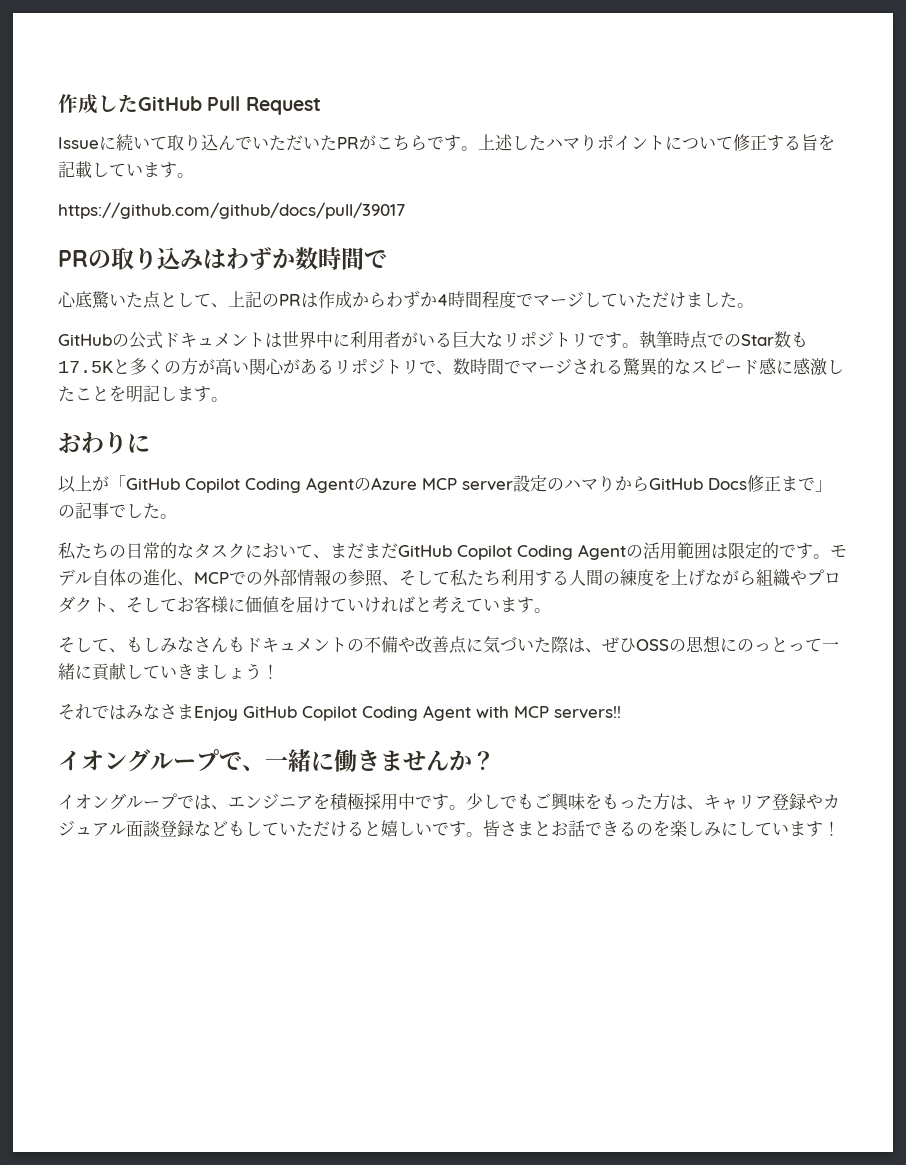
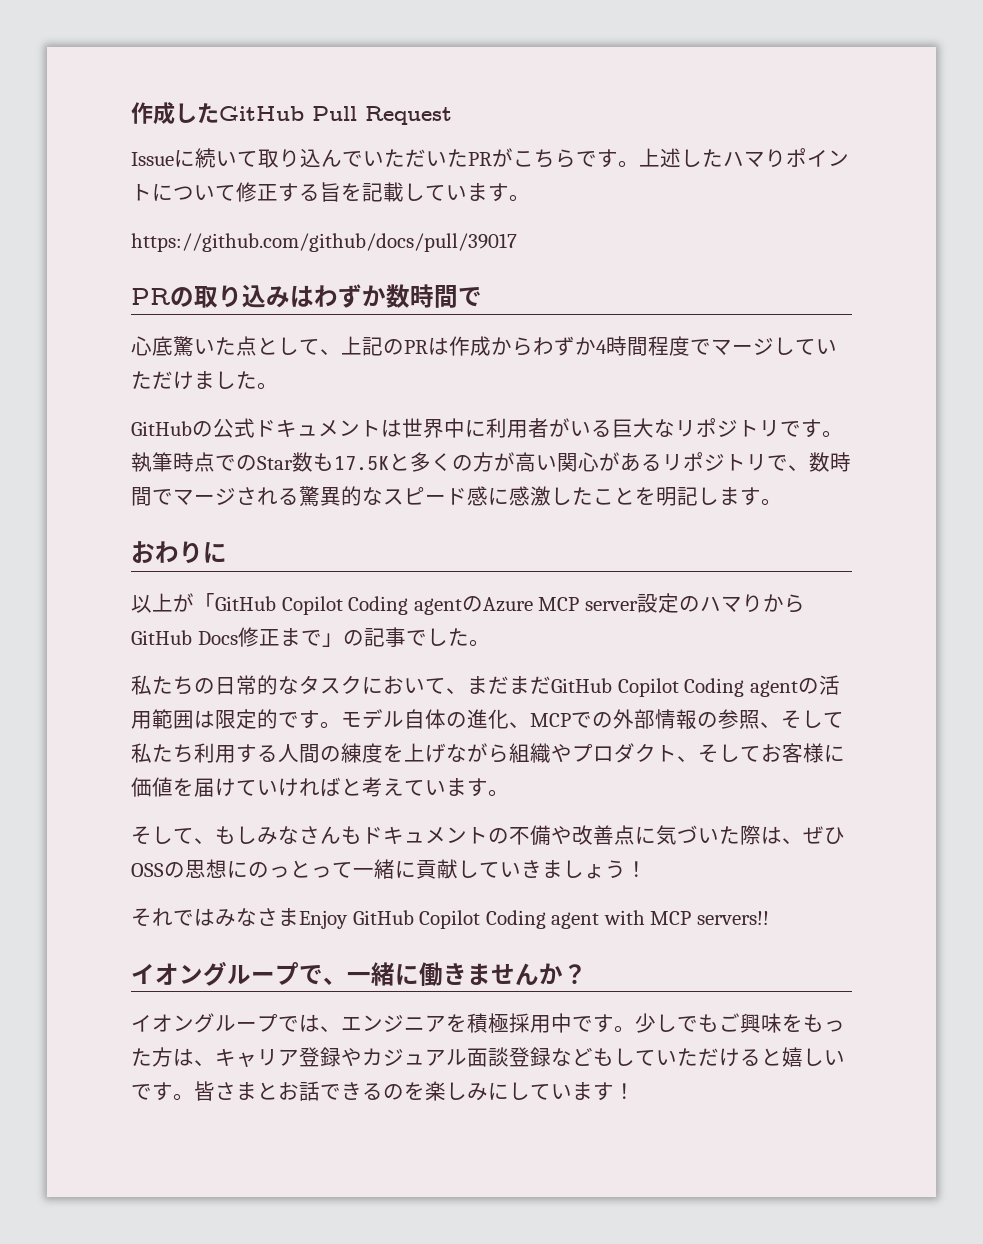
- 以上が「GitHub Copilot Coding AgentのAzure MCP server設定のハマりからGitHub Docs修正まで」の記事でした。
+ 以上が「GitHub Copilot Coding agentのAzure MCP server設定のハマりからGitHub Docs修正まで」の記事でした。
- 私たちの日常的なタスクにおいて、まだまだGitHub Copilot Coding Agentの活用範囲は限定的です。
+ 私たちの日常的なタスクにおいて、まだまだGitHub Copilot Coding agentの活用範囲は限定的です。
- それではみなさまEnjoy GitHub Copilot Coding Agent with MCP servers!!
+ それではみなさまEnjoy GitHub Copilot Coding agent with MCP servers!!

